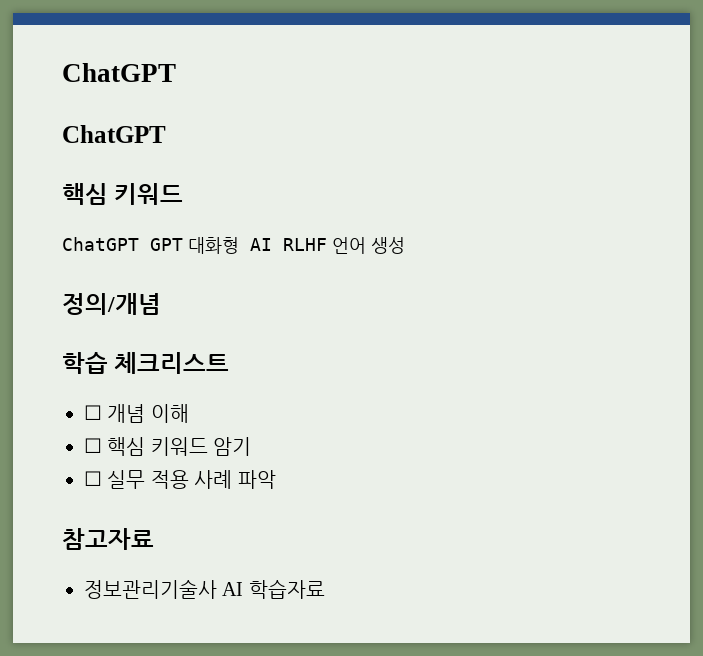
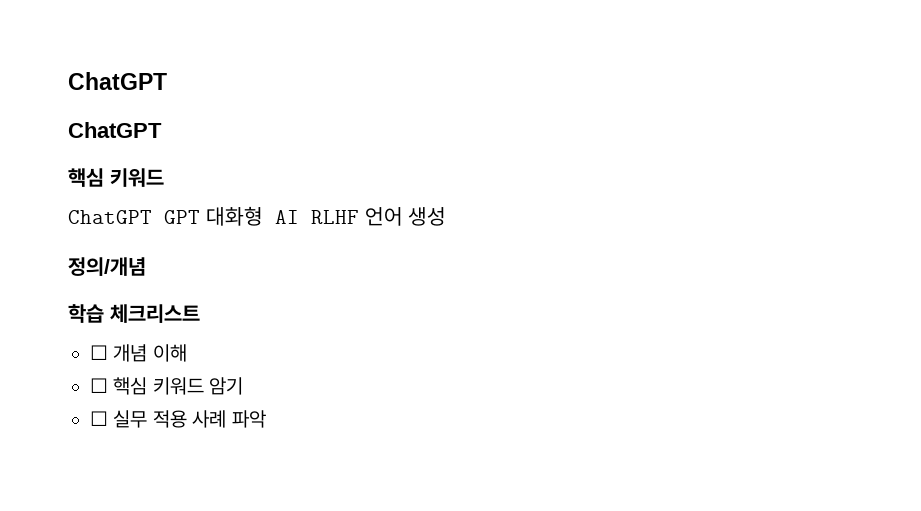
- 참고자료
- 정보관리기술사 AI 학습자료

